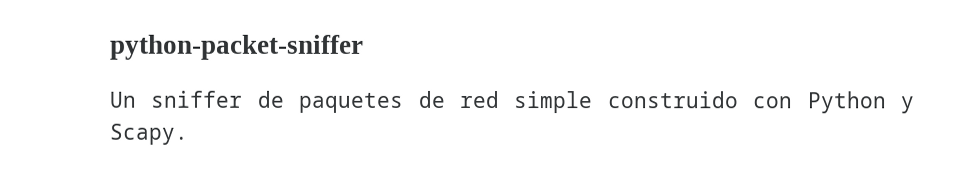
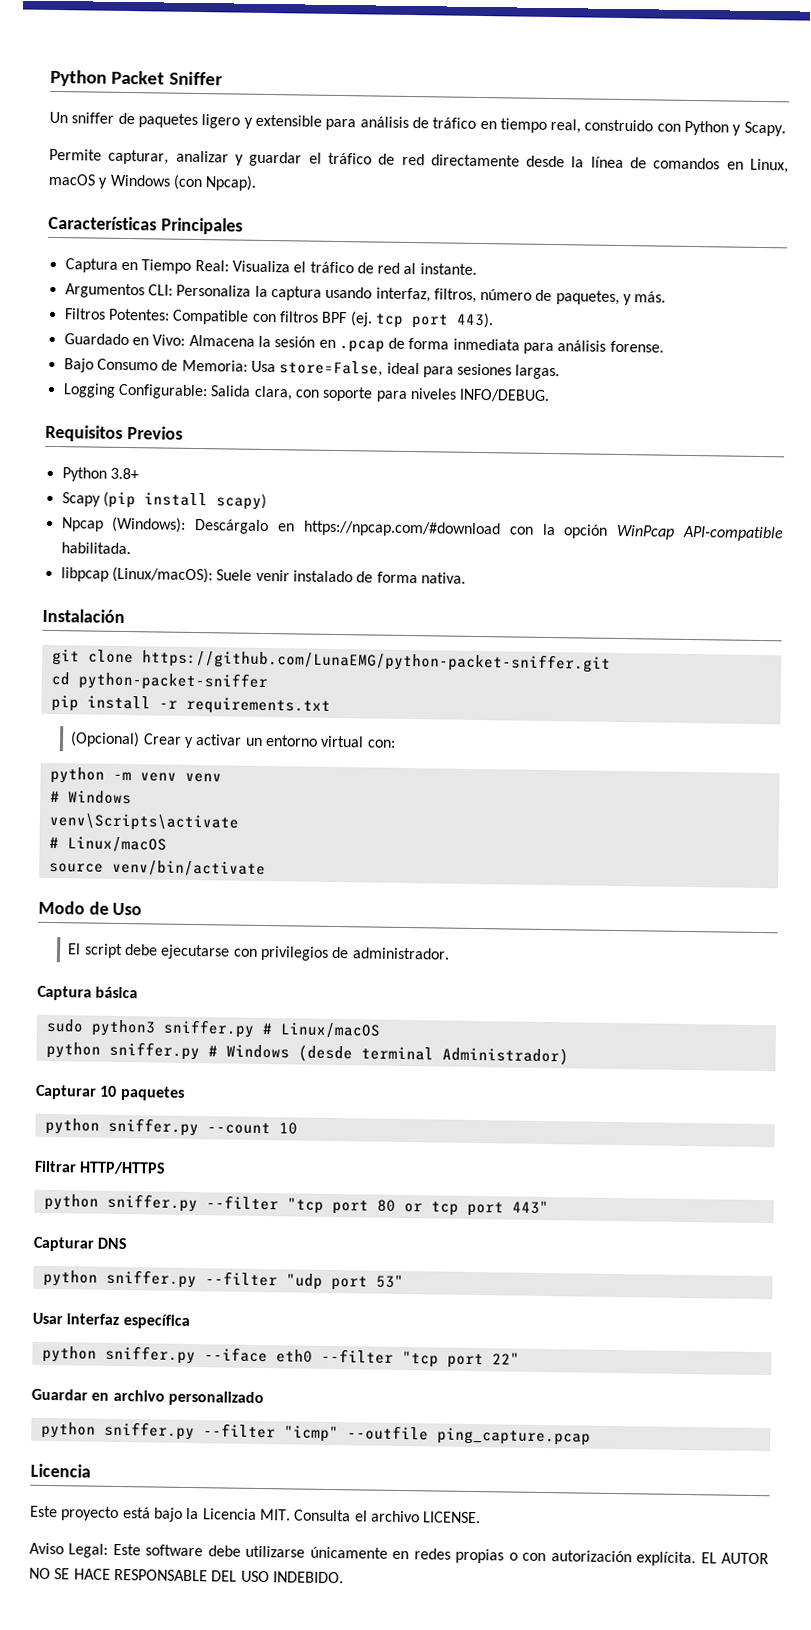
- python-packet-sniffer
+ Python Packet Sniffer
- Un sniffer de paquetes de red simple construido con Python y Scapy.
+ Un sniffer de paquetes ligero y extensible para análisis de tráfico en tiempo real, construido con Python y Scapy.
+ Permite capturar, analizar y guardar el tráfico de red directamente desde la línea de comandos en Linux, macOS y Windows (con Npcap).
+ Características Principales
+ Captura en Tiempo Real: Visualiza el tráfico de red al instante.
+ Argumentos CLI: Personaliza la captura usando interfaz, filtros, número de paquetes, y más.
+ Filtros Potentes: Compatible con filtros BPF (ej. tcp port 443).
+ Guardado en Vivo: Almacena la sesión en .pcap de forma inmediata para análisis forense.
+ Bajo Consumo de Memoria: Usa store=False, ideal para sesiones largas.
+ Logging Configurable: Salida clara, con soporte para niveles INFO/DEBUG.
+ Requisitos Previos
+ Python 3.8+
+ Scapy (pip install scapy)
+ Npcap (Windows): Descárgalo en https://npcap.com/#download con la opción WinPcap API-compatible habilitada.
+ libpcap (Linux/macOS): Suele venir instalado de forma nativa.
+ Instalación
+ git clone https://github.com/LunaEMG/python-packet-sniffer.git
+ cd python-packet-sniffer
+ pip install -r requirements.txt
+ (Opcional) Crear y activar un entorno virtual con:
+ python -m venv venv
+ # Windows
+ venv\Scripts\activate
+ # Linux/macOS
+ source venv/bin/activate
+ Modo de Uso
+ El script debe ejecutarse con privilegios de administrador.
+ Captura básica
+ sudo python3 sniffer.py # Linux/macOS
+ python sniffer.py # Windows (desde terminal Administrador)
+ Capturar 10 paquetes
+ python sniffer.py --count 10
+ Filtrar HTTP/HTTPS
+ python sniffer.py --filter "tcp port 80 or tcp port 443"
+ Capturar DNS
+ python sniffer.py --filter "udp port 53"
+ Usar interfaz específica
+ python sniffer.py --iface eth0 --filter "tcp port 22"
+ Guardar en archivo personalizado
+ python sniffer.py --filter "icmp" --outfile ping_capture.pcap
+ Licencia
+ Este proyecto está bajo la Licencia MIT. Consulta el archivo LICENSE.
+ Aviso Legal: Este software debe utilizarse únicamente en redes propias o con autorización explícita. EL AUTOR NO SE HACE RESPONSABLE DEL USO INDEBIDO.

